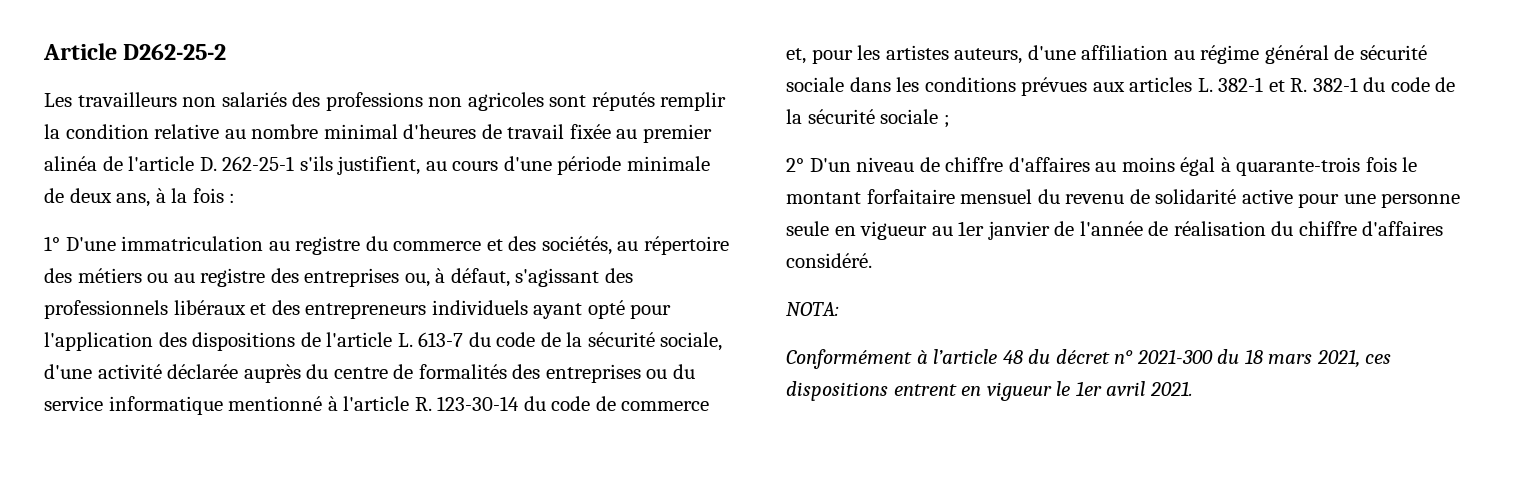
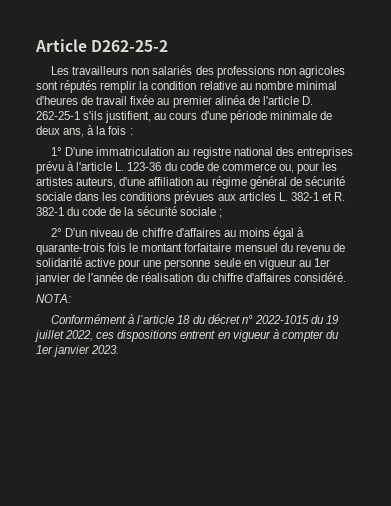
- 1° D'une immatriculation au registre du commerce et des sociétés, au répertoire des métiers ou au registre des entreprises ou, à défaut, s'agissant des professionnels libéraux et des entrepreneurs individuels ayant opté pour l'application des dispositions de l'article L. 613-7 du code de la sécurité sociale, d'une activité déclarée auprès du centre de formalités des entreprises ou du service informatique mentionné à l'article R. 123-30-14 du code de commerce et, pour les artistes auteurs, d'une affiliation au régime général de sécurité sociale dans les conditions prévues aux articles L. 382-1 et R. 382-1 du code de la sécurité sociale ;
+ 1° D'une immatriculation au registre national des entreprises prévu à l'article L. 123-36 du code de commerce ou, pour les artistes auteurs, d'une affiliation au régime général de sécurité sociale dans les conditions prévues aux articles L. 382-1 et R. 382-1 du code de la sécurité sociale ;
- Conformément à l’article 48 du décret n° 2021-300 du 18 mars 2021, ces dispositions entrent en vigueur le 1er avril 2021.
+ Conformément à l’article 18 du décret n° 2022-1015 du 19 juillet 2022, ces dispositions entrent en vigueur à compter du 1er janvier 2023.

